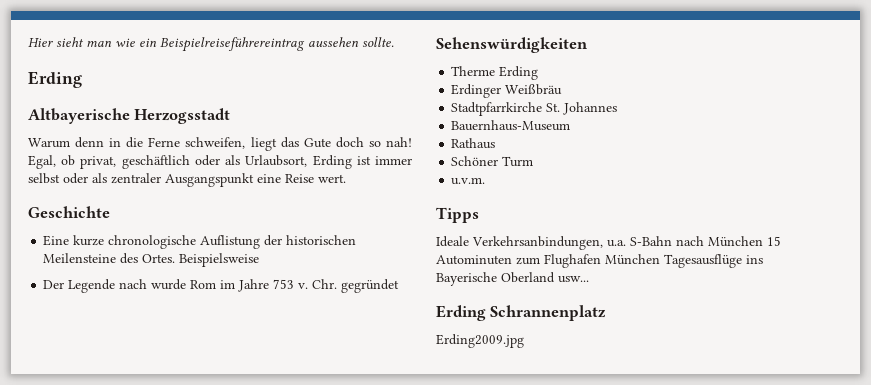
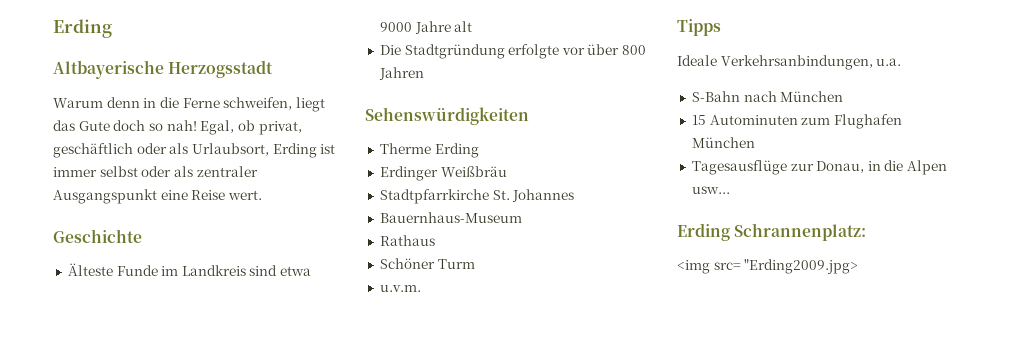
- Hier sieht man wie ein Beispielreiseführereintrag aussehen sollte.
- Eine kurze chronologische Auflistung der historischen Meilensteine des Ortes. Beispielsweise
- Der Legende nach wurde Rom im Jahre 753 v. Chr. gegründet
+ Älteste Funde im Landkreis sind etwa 9000 Jahre alt
+ Die Stadtgründung erfolgte vor über 800 Jahren
- Ideale Verkehrsanbindungen, u.a. S-Bahn nach München 15 Autominuten zum Flughafen München Tagesausflüge ins Bayerische Oberland usw...
- Erding Schrannenplatz
- Erding2009.jpg
+ Ideale Verkehrsanbindungen, u.a.
+ S-Bahn nach München
+ 15 Autominuten zum Flughafen München
+ Tagesausflüge zur Donau, in die Alpen usw...
+ Erding Schrannenplatz:
+ <img src= "Erding2009.jpg>

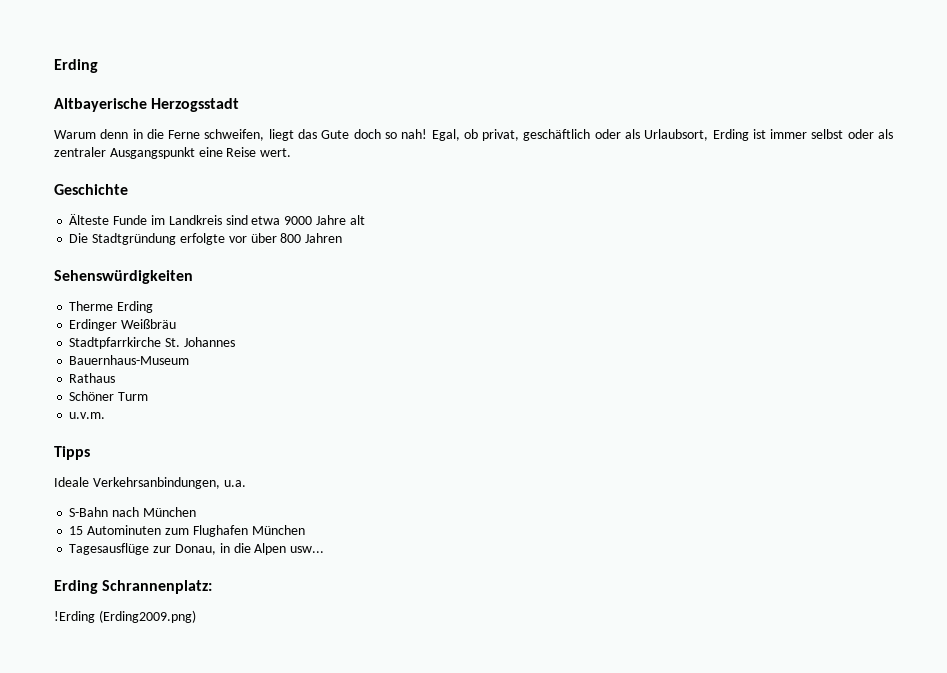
- <img src= "Erding2009.jpg>
+ !Erding (Erding2009.png)

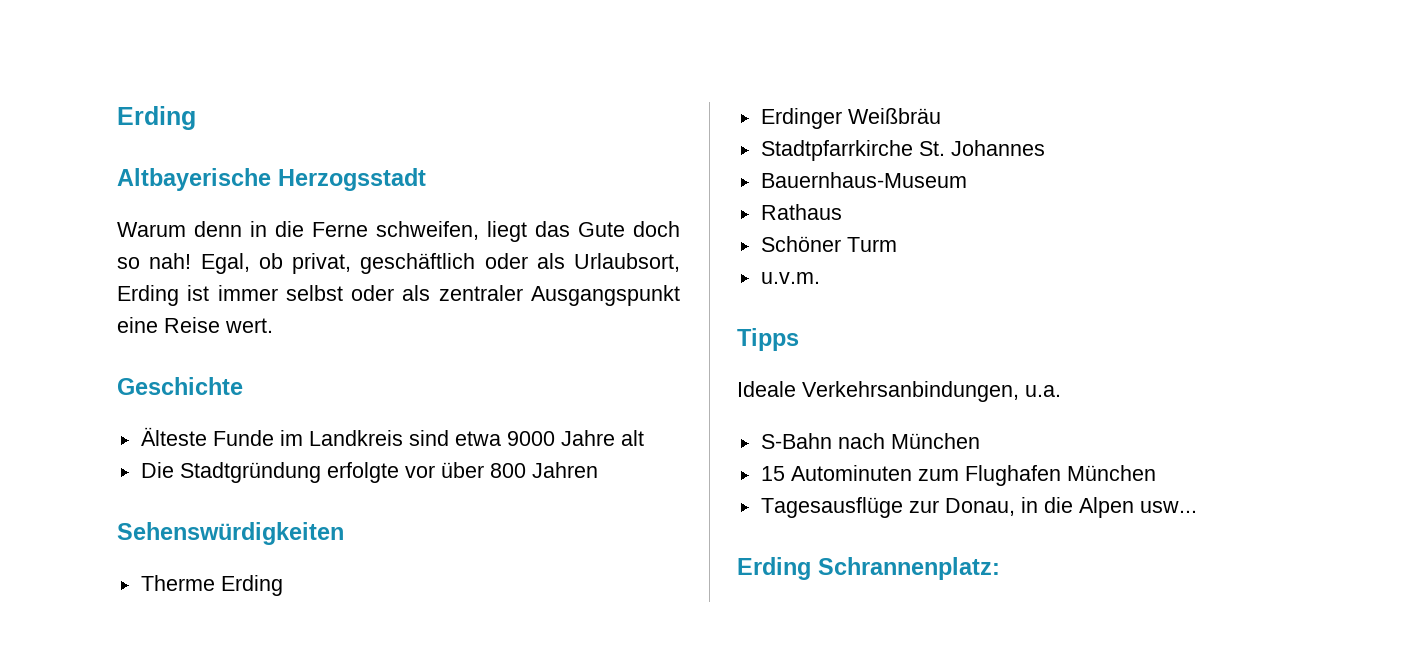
- !Erding (Erding2009.png)

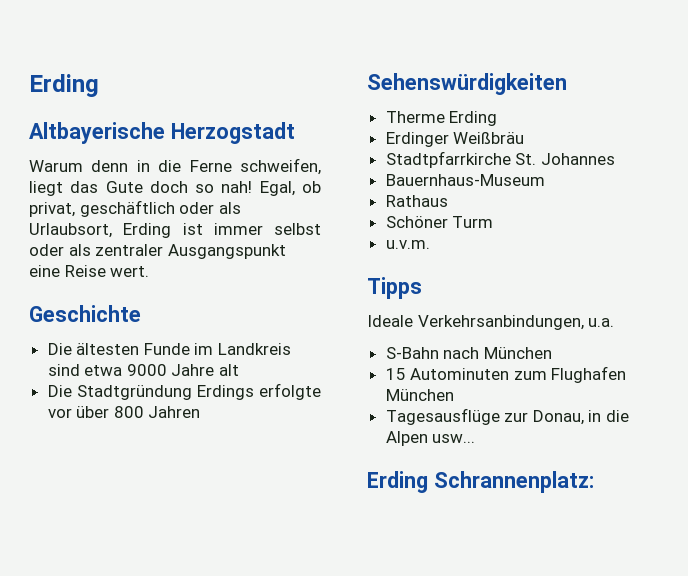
- Altbayerische Herzogsstadt
+ Altbayerische Herzogstadt
- Älteste Funde im Landkreis sind etwa 9000 Jahre alt
+ Die ältesten Funde im Landkreis sind etwa 9000 Jahre alt
- Die Stadtgründung erfolgte vor über 800 Jahren
+ Die Stadtgründung Erdings erfolgte vor über 800 Jahren

